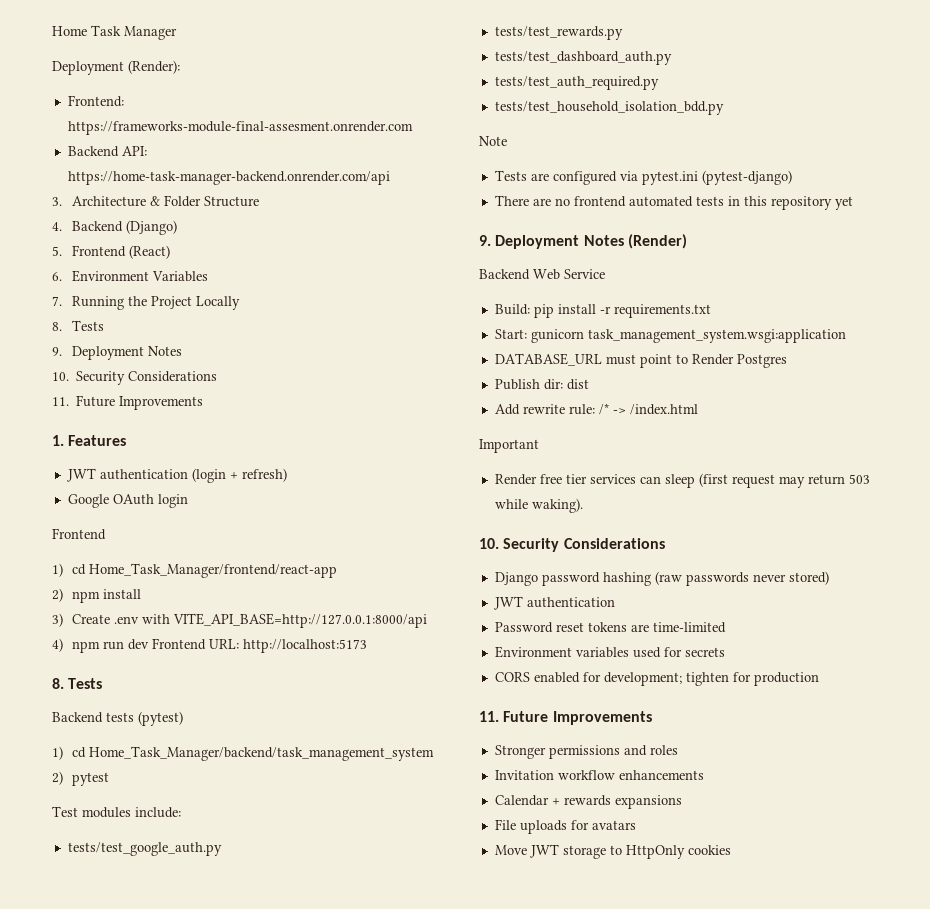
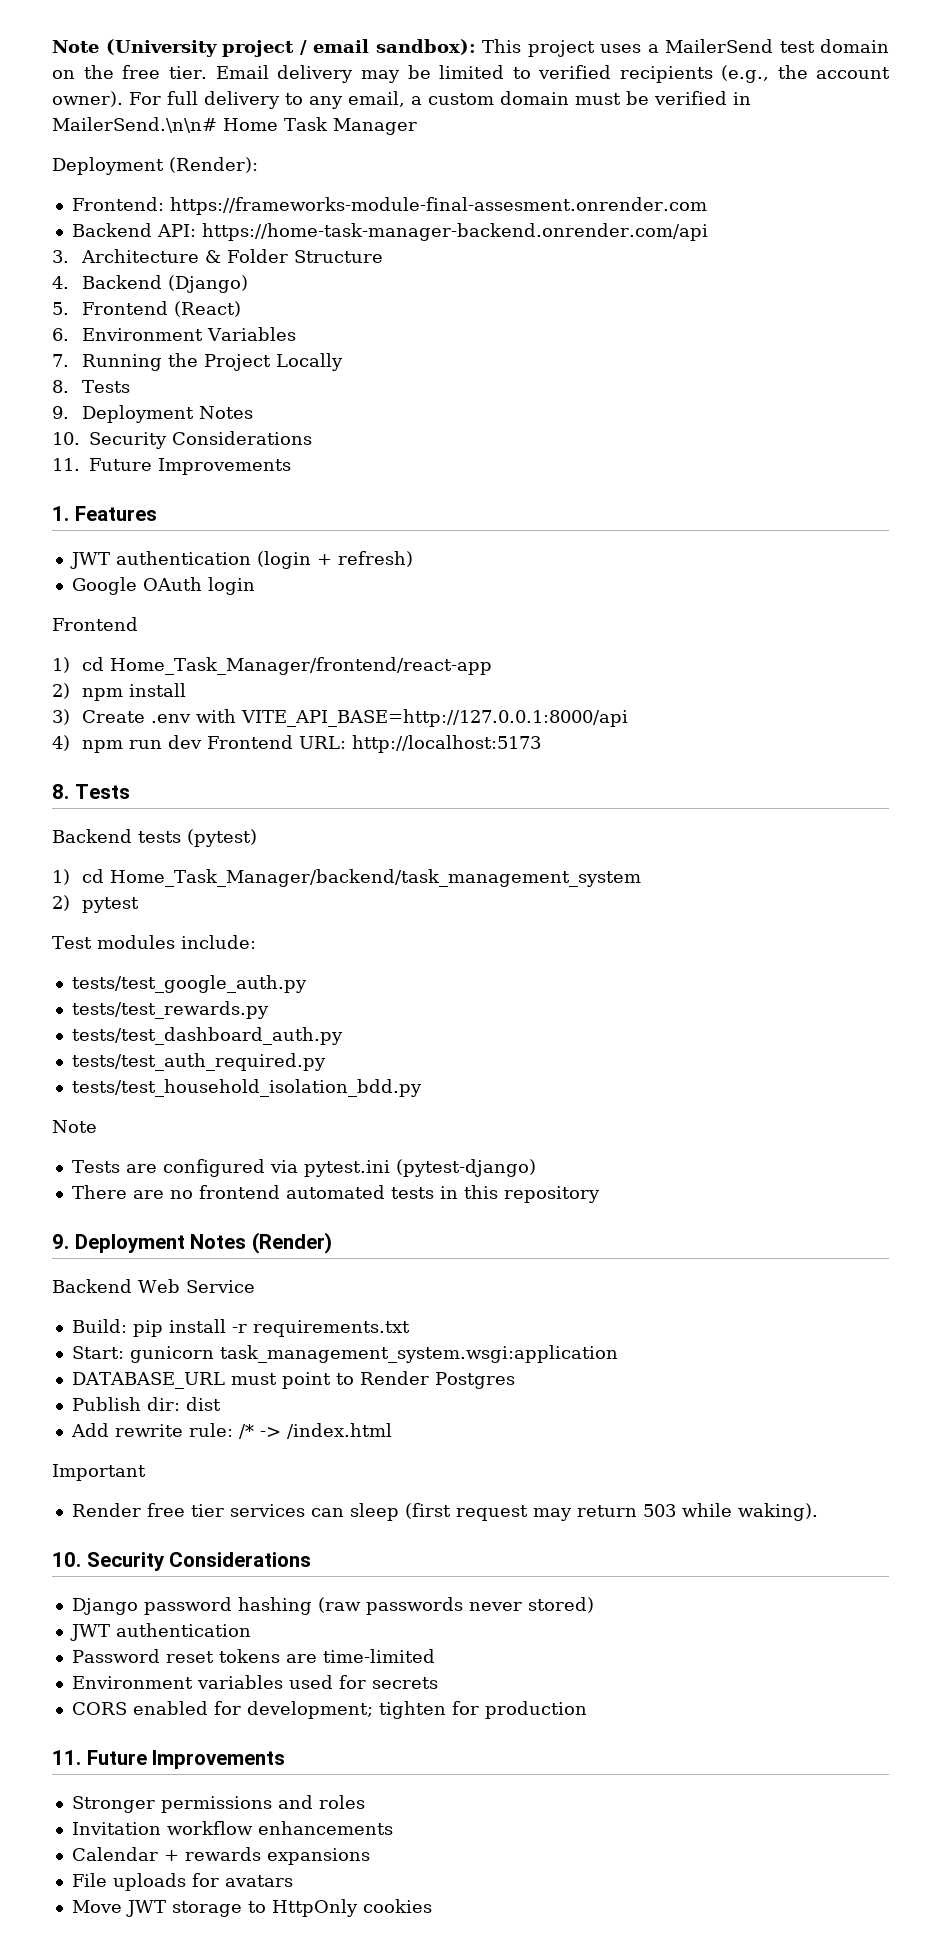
- Home Task Manager
+ Note (University project / email sandbox): This project uses a MailerSend test domain on the free tier. Email delivery may be limited to verified recipients (e.g., the account owner). For full delivery to any email, a custom domain must be verified in MailerSend.\n\n# Home Task Manager
- There are no frontend automated tests in this repository yet
+ There are no frontend automated tests in this repository

